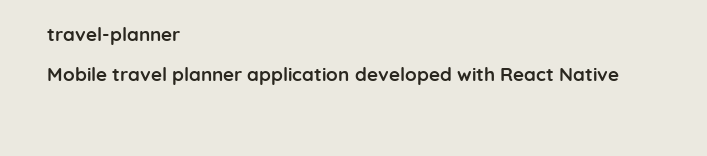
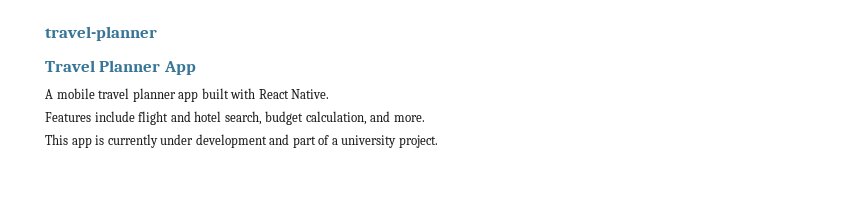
- Mobile travel planner application developed with React Native
+ Travel Planner App
+ A mobile travel planner app built with React Native.
+ Features include flight and hotel search, budget calculation, and more.
+ This app is currently under development and part of a university project.

